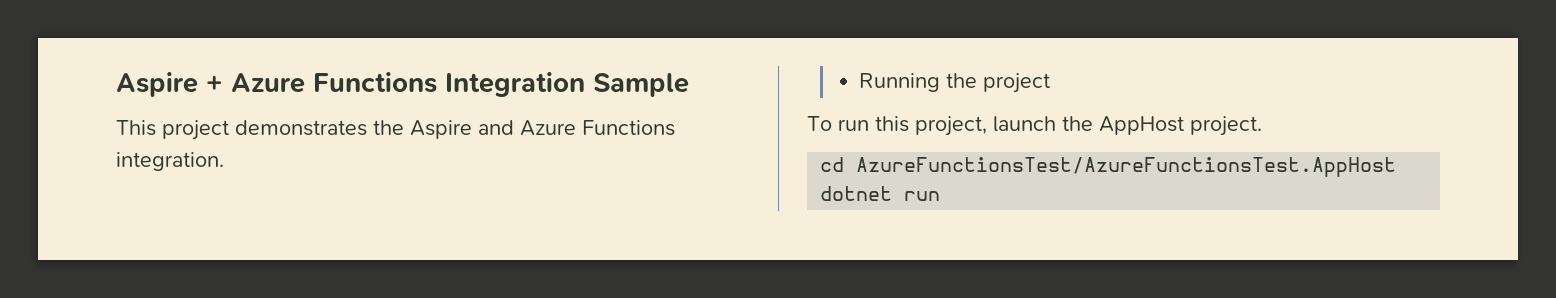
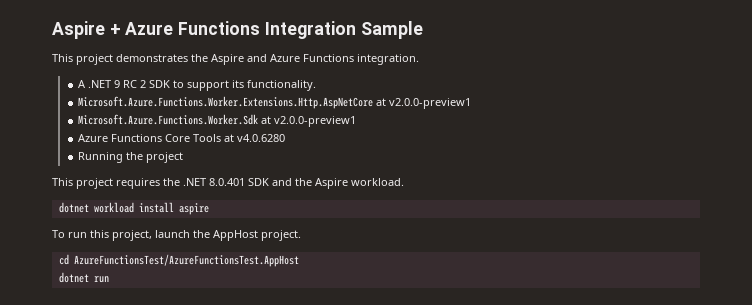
+ A .NET 9 RC 2 SDK to support its functionality.
+ Microsoft.Azure.Functions.Worker.Extensions.Http.AspNetCore at v2.0.0-preview1
+ Microsoft.Azure.Functions.Worker.Sdk at v2.0.0-preview1
+ Azure Functions Core Tools at v4.0.6280
  Running the project
+ This project requires the .NET 8.0.401 SDK and the Aspire workload.
+ dotnet workload install aspire

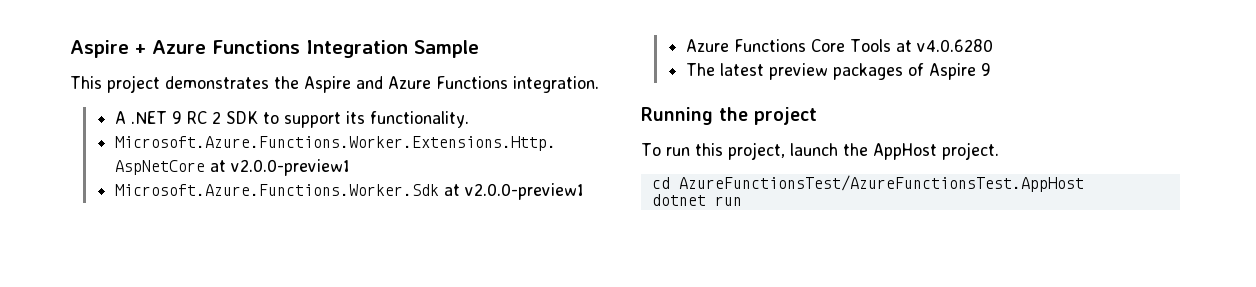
+ The latest preview packages of Aspire 9
  Running the project
- This project requires the .NET 8.0.401 SDK and the Aspire workload.
- dotnet workload install aspire

